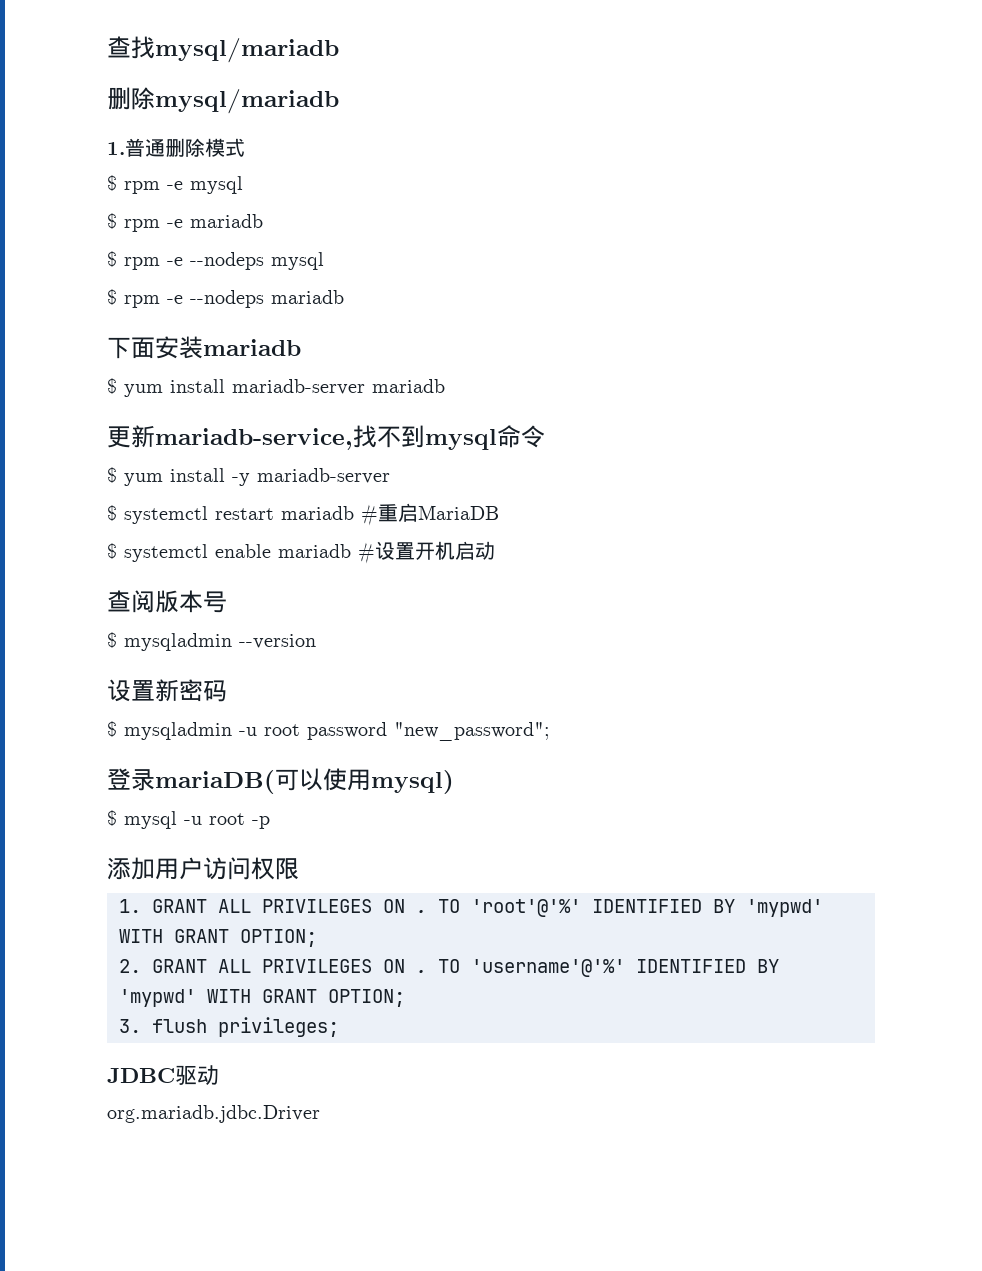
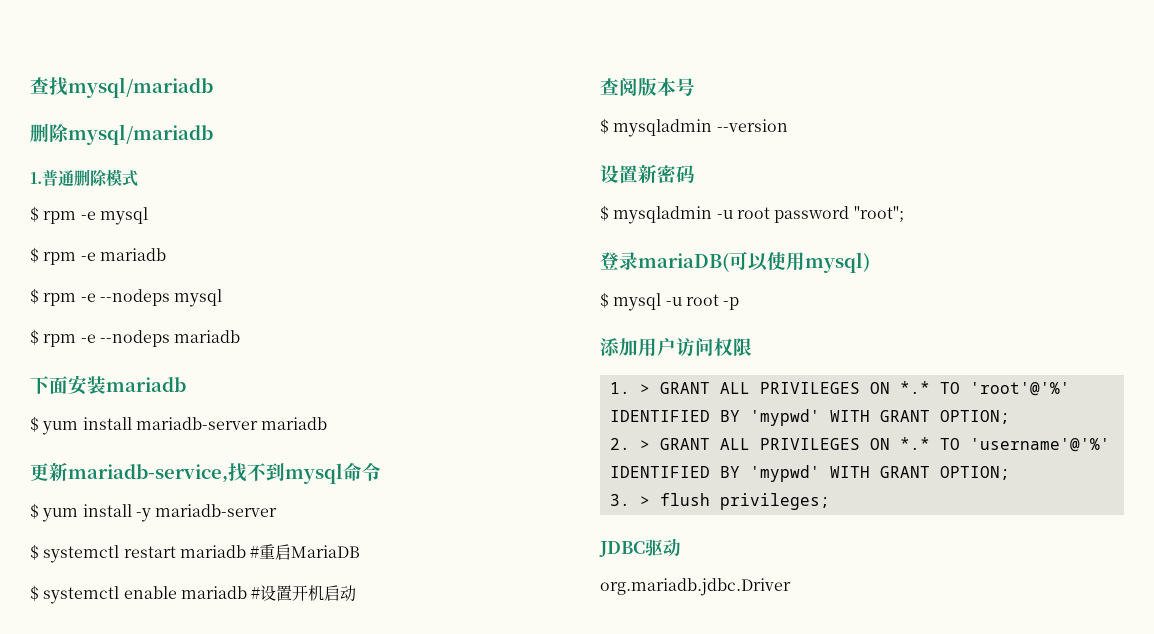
- $ mysqladmin -u root password "new_password";
+ $ mysqladmin -u root password "root";
- 1. GRANT ALL PRIVILEGES ON . TO 'root'@'%' IDENTIFIED BY 'mypwd' WITH GRANT OPTION;
+ 1. > GRANT ALL PRIVILEGES ON *.* TO 'root'@'%' IDENTIFIED BY 'mypwd' WITH GRANT OPTION;
- 2. GRANT ALL PRIVILEGES ON . TO 'username'@'%' IDENTIFIED BY 'mypwd' WITH GRANT OPTION;
+ 2. > GRANT ALL PRIVILEGES ON *.* TO 'username'@'%' IDENTIFIED BY 'mypwd' WITH GRANT OPTION;
- 3. flush privileges;
+ 3. > flush privileges;

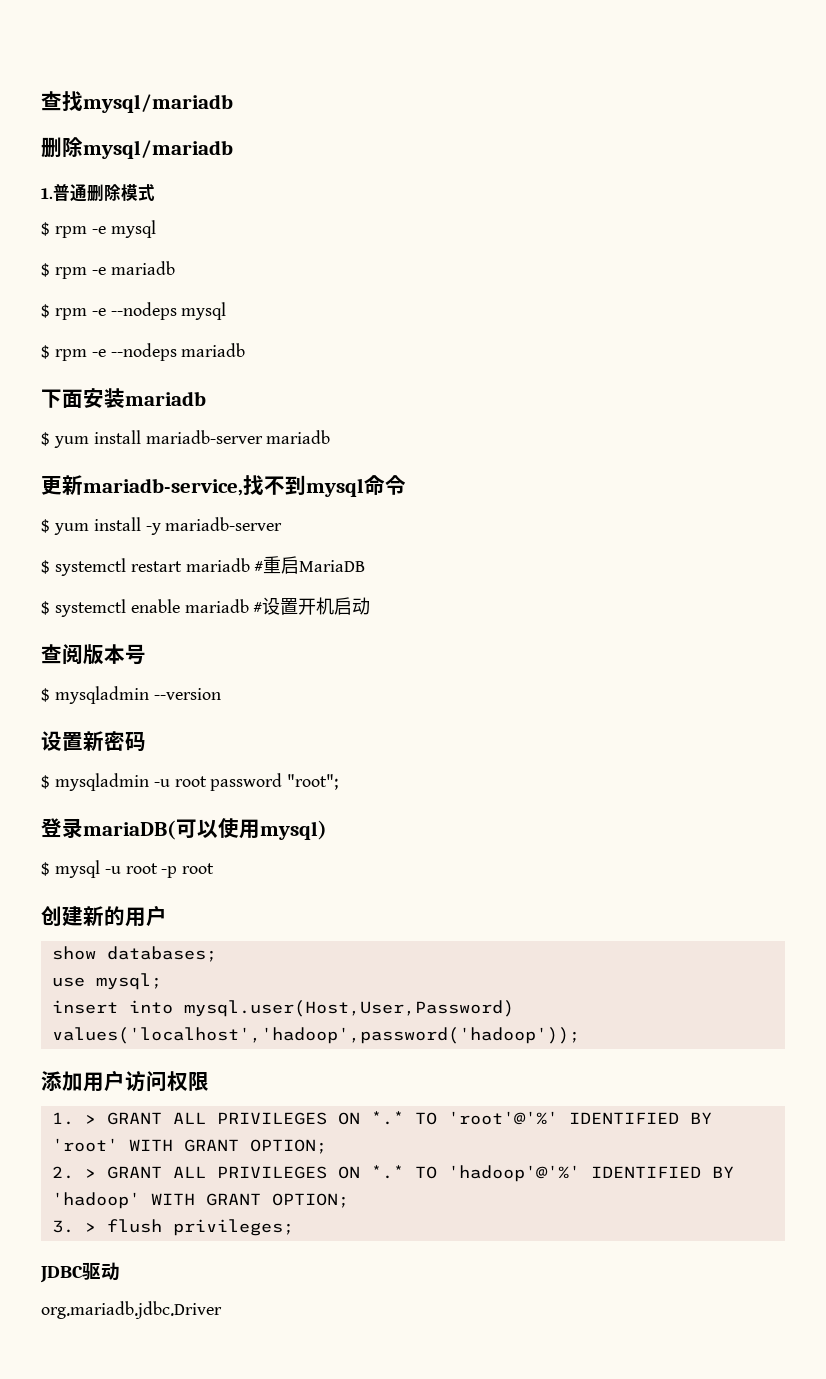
- $ mysql -u root -p
+ $ mysql -u root -p root
+ 创建新的用户
+ show databases;
+ use mysql;
+ insert into mysql.user(Host,User,Password) values('localhost','hadoop',password('hadoop'));
- 1. > GRANT ALL PRIVILEGES ON *.* TO 'root'@'%' IDENTIFIED BY 'mypwd' WITH GRANT OPTION;
+ 1. > GRANT ALL PRIVILEGES ON *.* TO 'root'@'%' IDENTIFIED BY 'root' WITH GRANT OPTION;
- 2. > GRANT ALL PRIVILEGES ON *.* TO 'username'@'%' IDENTIFIED BY 'mypwd' WITH GRANT OPTION;
+ 2. > GRANT ALL PRIVILEGES ON *.* TO 'hadoop'@'%' IDENTIFIED BY 'hadoop' WITH GRANT OPTION;

